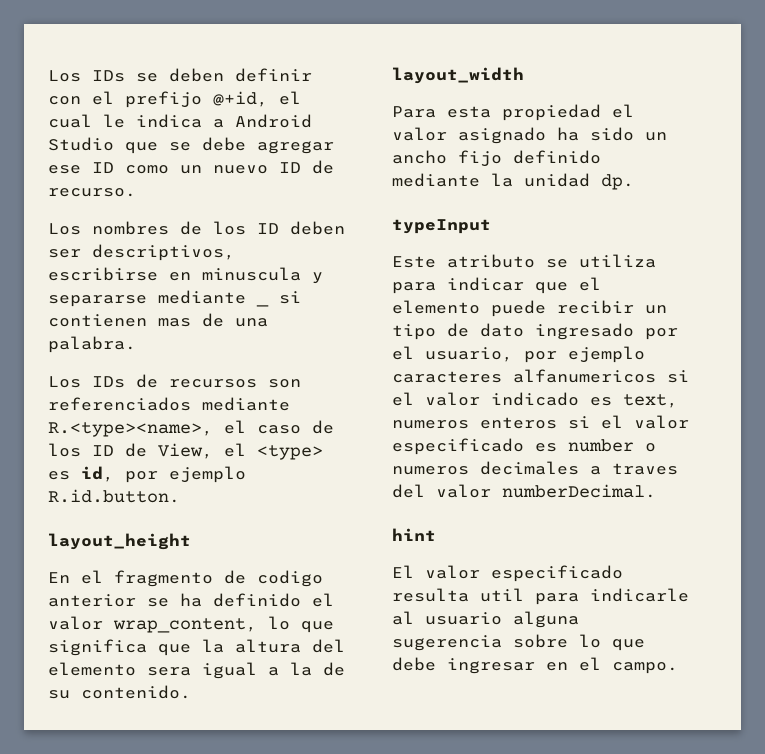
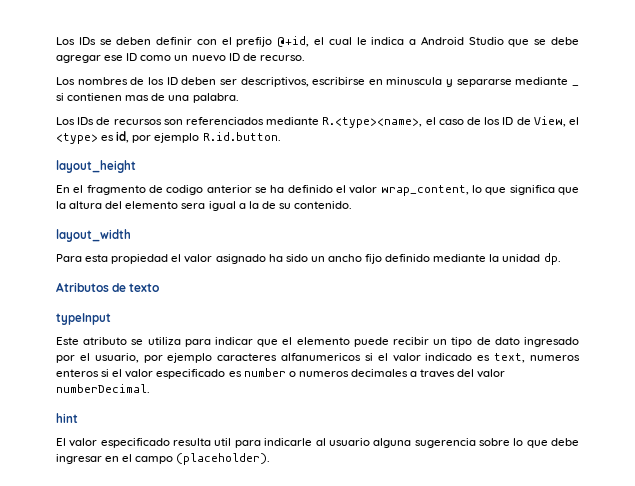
+ Atributos de texto
- El valor especificado resulta util para indicarle al usuario alguna sugerencia sobre lo que debe ingresar en el campo.
+ El valor especificado resulta util para indicarle al usuario alguna sugerencia sobre lo que debe ingresar en el campo (placeholder).

